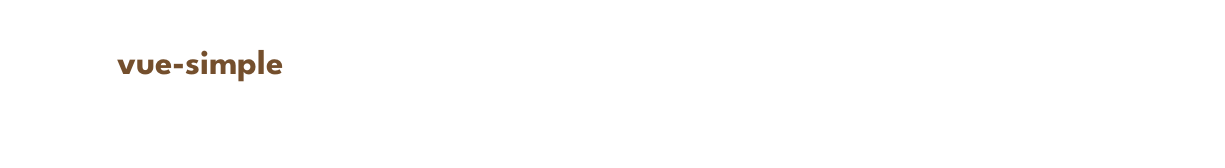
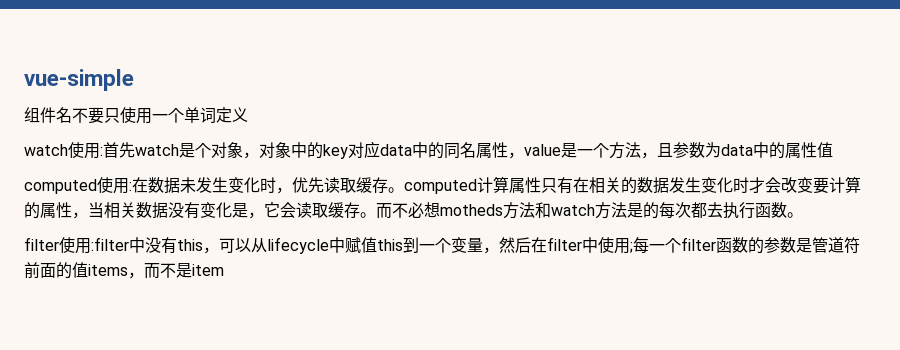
+ 组件名不要只使用一个单词定义
+ watch使用:首先watch是个对象，对象中的key对应data中的同名属性，value是一个方法，且参数为data中的属性值
+ computed使用:在数据未发生变化时，优先读取缓存。computed计算属性只有在相关的数据发生变化时才会改变要计算的属性，当相关数据没有变化是，它会读取缓存。而不必想motheds方法和watch方法是的每次都去执行函数。
+ filter使用:filter中没有this，可以从lifecycle中赋值this到一个变量，然后在filter中使用;每一个filter函数的参数是管道符前面的值items，而不是item

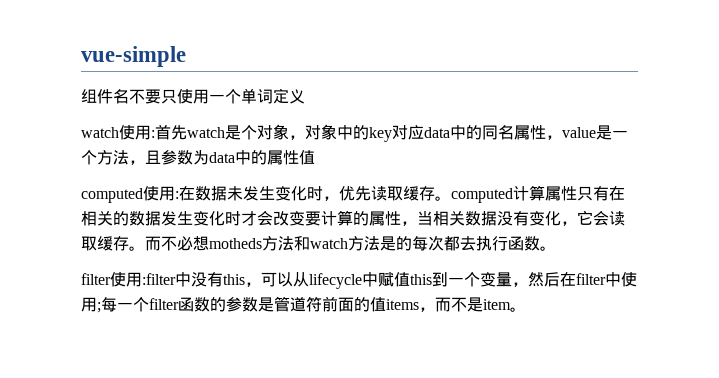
- computed使用:在数据未发生变化时，优先读取缓存。computed计算属性只有在相关的数据发生变化时才会改变要计算的属性，当相关数据没有变化是，它会读取缓存。
+ computed使用:在数据未发生变化时，优先读取缓存。computed计算属性只有在相关的数据发生变化时才会改变要计算的属性，当相关数据没有变化，它会读取缓存。
- filter使用:filter中没有this，可以从lifecycle中赋值this到一个变量，然后在filter中使用;每一个filter函数的参数是管道符前面的值items，而不是item
+ filter使用:filter中没有this，可以从lifecycle中赋值this到一个变量，然后在filter中使用;每一个filter函数的参数是管道符前面的值items，而不是item。

